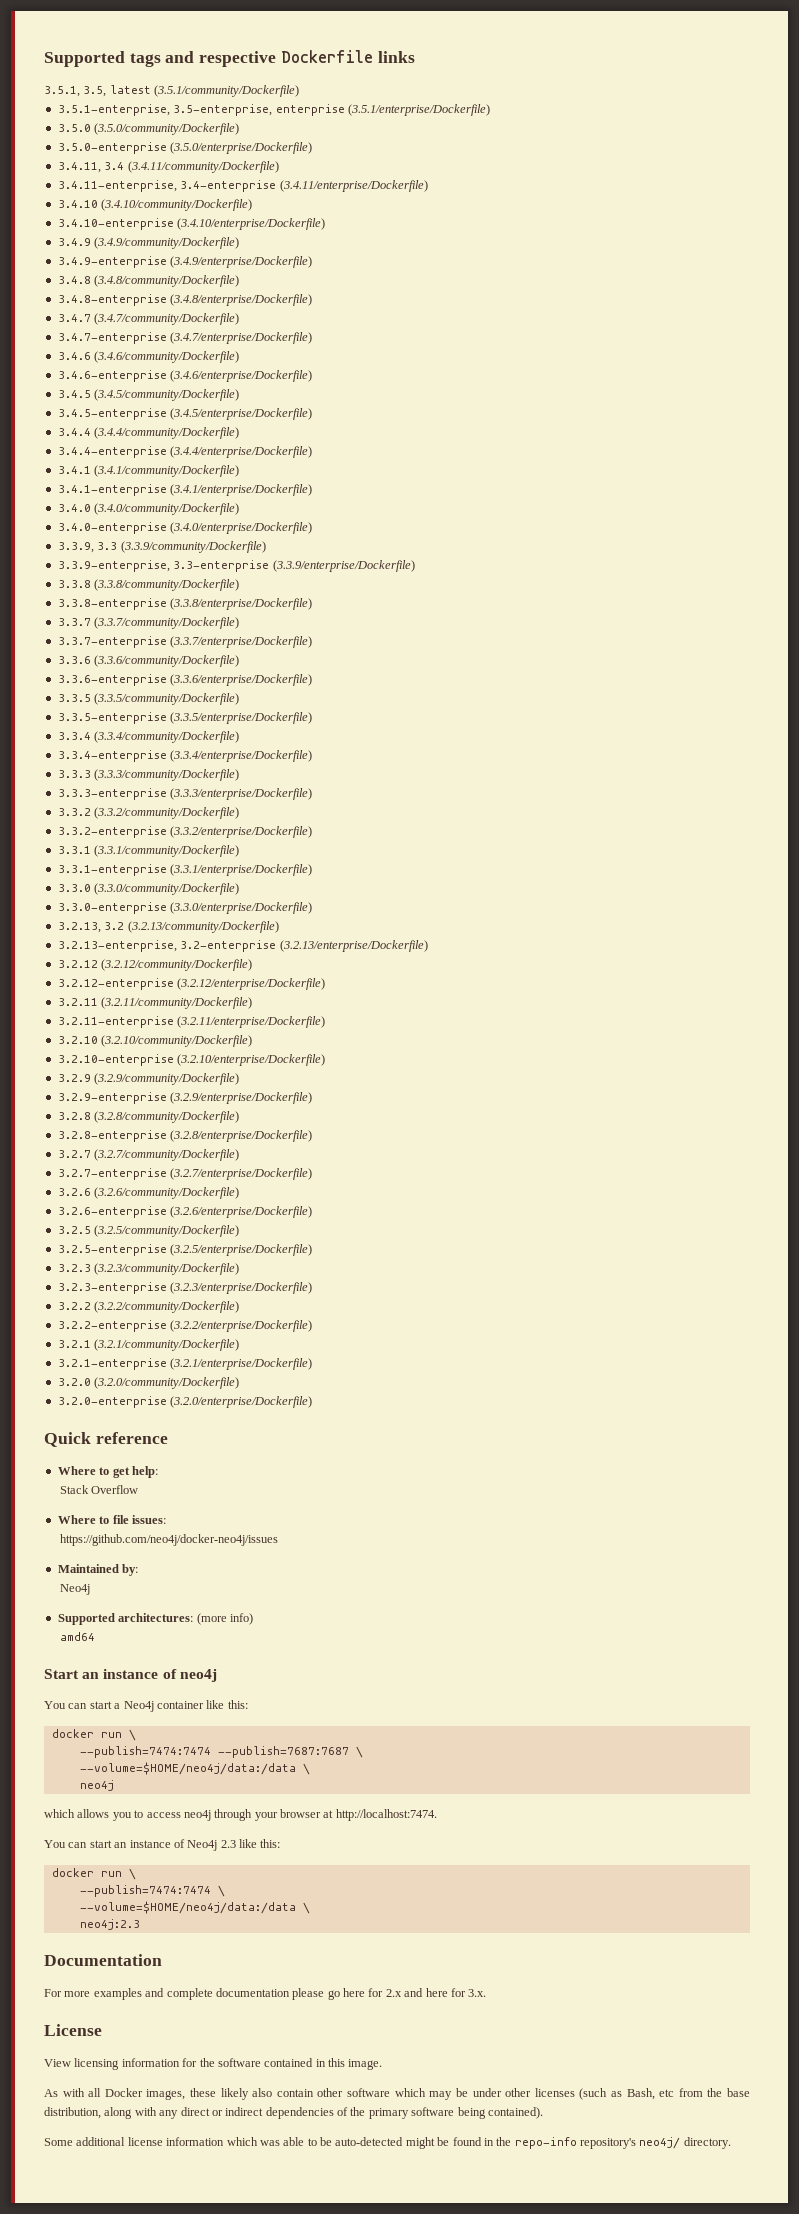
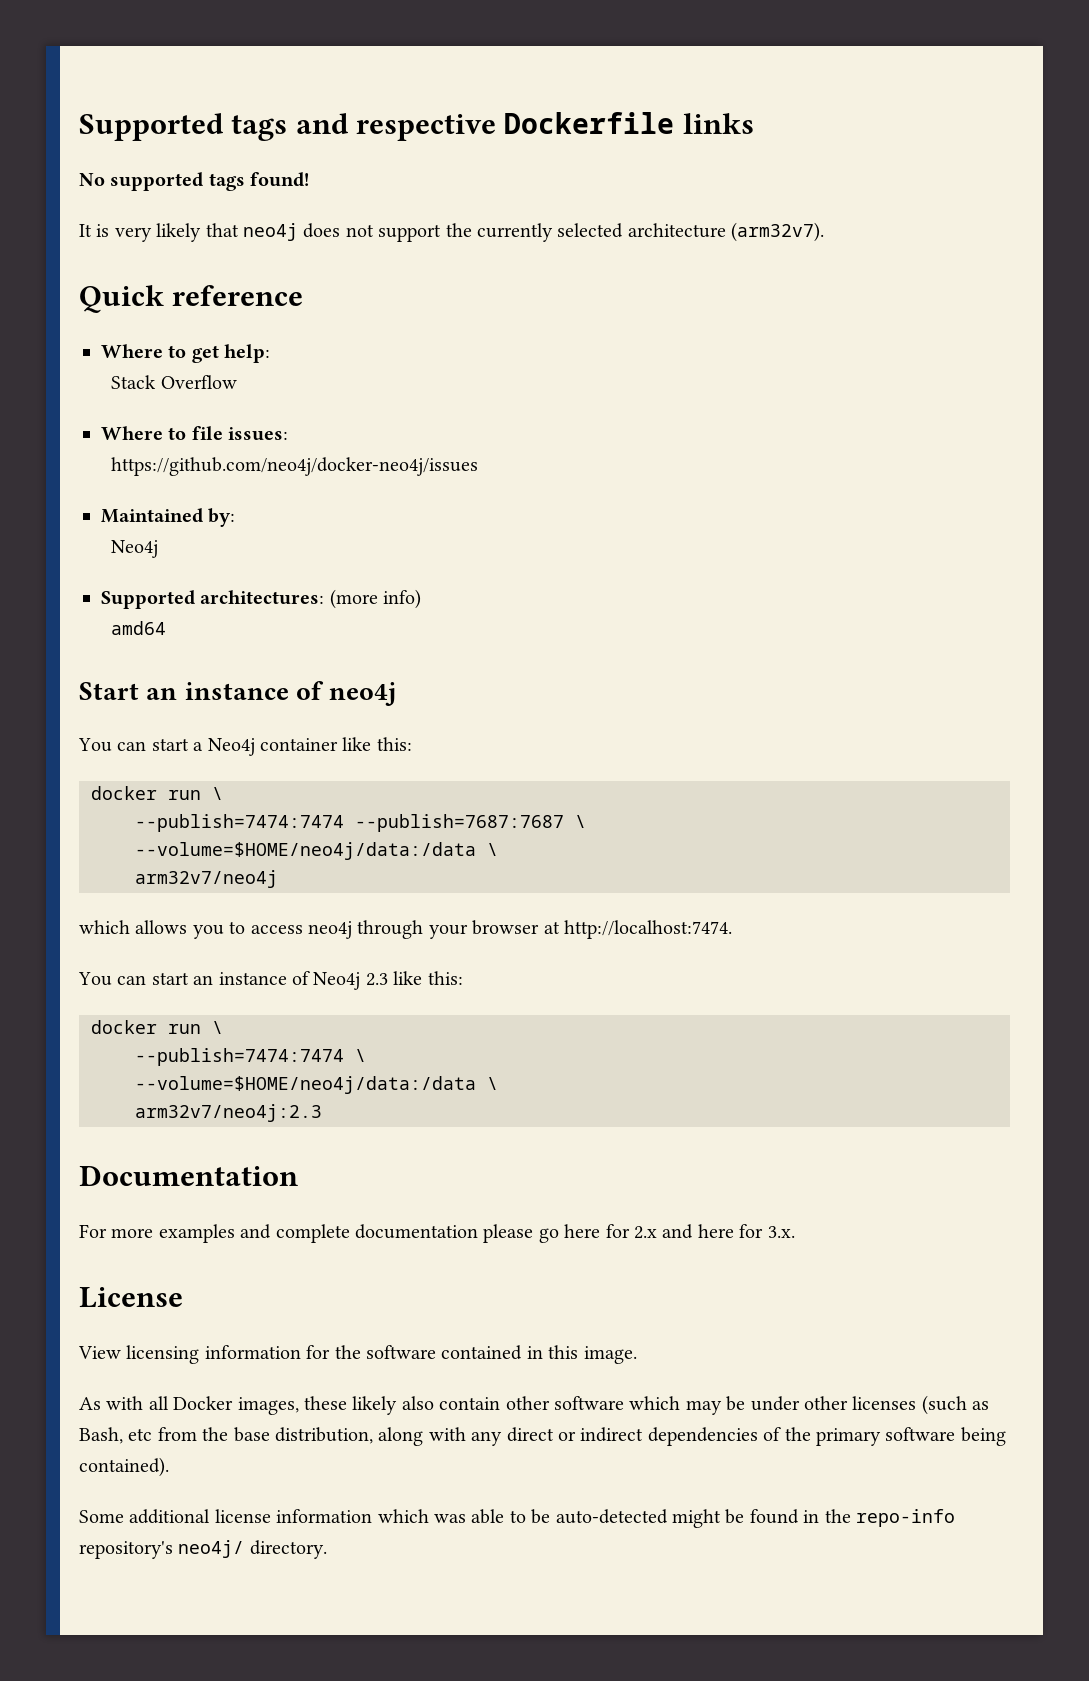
- 3.5.1, 3.5, latest (3.5.1/community/Dockerfile)
- 3.5.1-enterprise, 3.5-enterprise, enterprise (3.5.1/enterprise/Dockerfile)
- 3.5.0 (3.5.0/community/Dockerfile)
- 3.5.0-enterprise (3.5.0/enterprise/Dockerfile)
- 3.4.11, 3.4 (3.4.11/community/Dockerfile)
- 3.4.11-enterprise, 3.4-enterprise (3.4.11/enterprise/Dockerfile)
- 3.4.10 (3.4.10/community/Dockerfile)
- 3.4.10-enterprise (3.4.10/enterprise/Dockerfile)
- 3.4.9 (3.4.9/community/Dockerfile)
- 3.4.9-enterprise (3.4.9/enterprise/Dockerfile)
- 3.4.8 (3.4.8/community/Dockerfile)
- 3.4.8-enterprise (3.4.8/enterprise/Dockerfile)
- 3.4.7 (3.4.7/community/Dockerfile)
- 3.4.7-enterprise (3.4.7/enterprise/Dockerfile)
- 3.4.6 (3.4.6/community/Dockerfile)
- 3.4.6-enterprise (3.4.6/enterprise/Dockerfile)
- 3.4.5 (3.4.5/community/Dockerfile)
- 3.4.5-enterprise (3.4.5/enterprise/Dockerfile)
- 3.4.4 (3.4.4/community/Dockerfile)
- 3.4.4-enterprise (3.4.4/enterprise/Dockerfile)
- 3.4.1 (3.4.1/community/Dockerfile)
- 3.4.1-enterprise (3.4.1/enterprise/Dockerfile)
- 3.4.0 (3.4.0/community/Dockerfile)
- 3.4.0-enterprise (3.4.0/enterprise/Dockerfile)
- 3.3.9, 3.3 (3.3.9/community/Dockerfile)
- 3.3.9-enterprise, 3.3-enterprise (3.3.9/enterprise/Dockerfile)
- 3.3.8 (3.3.8/community/Dockerfile)
- 3.3.8-enterprise (3.3.8/enterprise/Dockerfile)
- 3.3.7 (3.3.7/community/Dockerfile)
- 3.3.7-enterprise (3.3.7/enterprise/Dockerfile)
- 3.3.6 (3.3.6/community/Dockerfile)
- 3.3.6-enterprise (3.3.6/enterprise/Dockerfile)
- 3.3.5 (3.3.5/community/Dockerfile)
- 3.3.5-enterprise (3.3.5/enterprise/Dockerfile)
- 3.3.4 (3.3.4/community/Dockerfile)
- 3.3.4-enterprise (3.3.4/enterprise/Dockerfile)
- 3.3.3 (3.3.3/community/Dockerfile)
- 3.3.3-enterprise (3.3.3/enterprise/Dockerfile)
- 3.3.2 (3.3.2/community/Dockerfile)
- 3.3.2-enterprise (3.3.2/enterprise/Dockerfile)
- 3.3.1 (3.3.1/community/Dockerfile)
- 3.3.1-enterprise (3.3.1/enterprise/Dockerfile)
- 3.3.0 (3.3.0/community/Dockerfile)
- 3.3.0-enterprise (3.3.0/enterprise/Dockerfile)
- 3.2.13, 3.2 (3.2.13/community/Dockerfile)
- 3.2.13-enterprise, 3.2-enterprise (3.2.13/enterprise/Dockerfile)
- 3.2.12 (3.2.12/community/Dockerfile)
- 3.2.12-enterprise (3.2.12/enterprise/Dockerfile)
- 3.2.11 (3.2.11/community/Dockerfile)
- 3.2.11-enterprise (3.2.11/enterprise/Dockerfile)
- 3.2.10 (3.2.10/community/Dockerfile)
- 3.2.10-enterprise (3.2.10/enterprise/Dockerfile)
- 3.2.9 (3.2.9/community/Dockerfile)
- 3.2.9-enterprise (3.2.9/enterprise/Dockerfile)
- 3.2.8 (3.2.8/community/Dockerfile)
- 3.2.8-enterprise (3.2.8/enterprise/Dockerfile)
- 3.2.7 (3.2.7/community/Dockerfile)
- 3.2.7-enterprise (3.2.7/enterprise/Dockerfile)
- 3.2.6 (3.2.6/community/Dockerfile)
- 3.2.6-enterprise (3.2.6/enterprise/Dockerfile)
- 3.2.5 (3.2.5/community/Dockerfile)
- 3.2.5-enterprise (3.2.5/enterprise/Dockerfile)
- 3.2.3 (3.2.3/community/Dockerfile)
- 3.2.3-enterprise (3.2.3/enterprise/Dockerfile)
- 3.2.2 (3.2.2/community/Dockerfile)
- 3.2.2-enterprise (3.2.2/enterprise/Dockerfile)
- 3.2.1 (3.2.1/community/Dockerfile)
- 3.2.1-enterprise (3.2.1/enterprise/Dockerfile)
- 3.2.0 (3.2.0/community/Dockerfile)
- 3.2.0-enterprise (3.2.0/enterprise/Dockerfile)
+ No supported tags found!
+ It is very likely that neo4j does not support the currently selected architecture (arm32v7).
  --publish=7474:7474 --publish=7687:7687 \
  --volume=$HOME/neo4j/data:/data \
- neo4j
+ arm32v7/neo4j
- neo4j:2.3
+ arm32v7/neo4j:2.3

